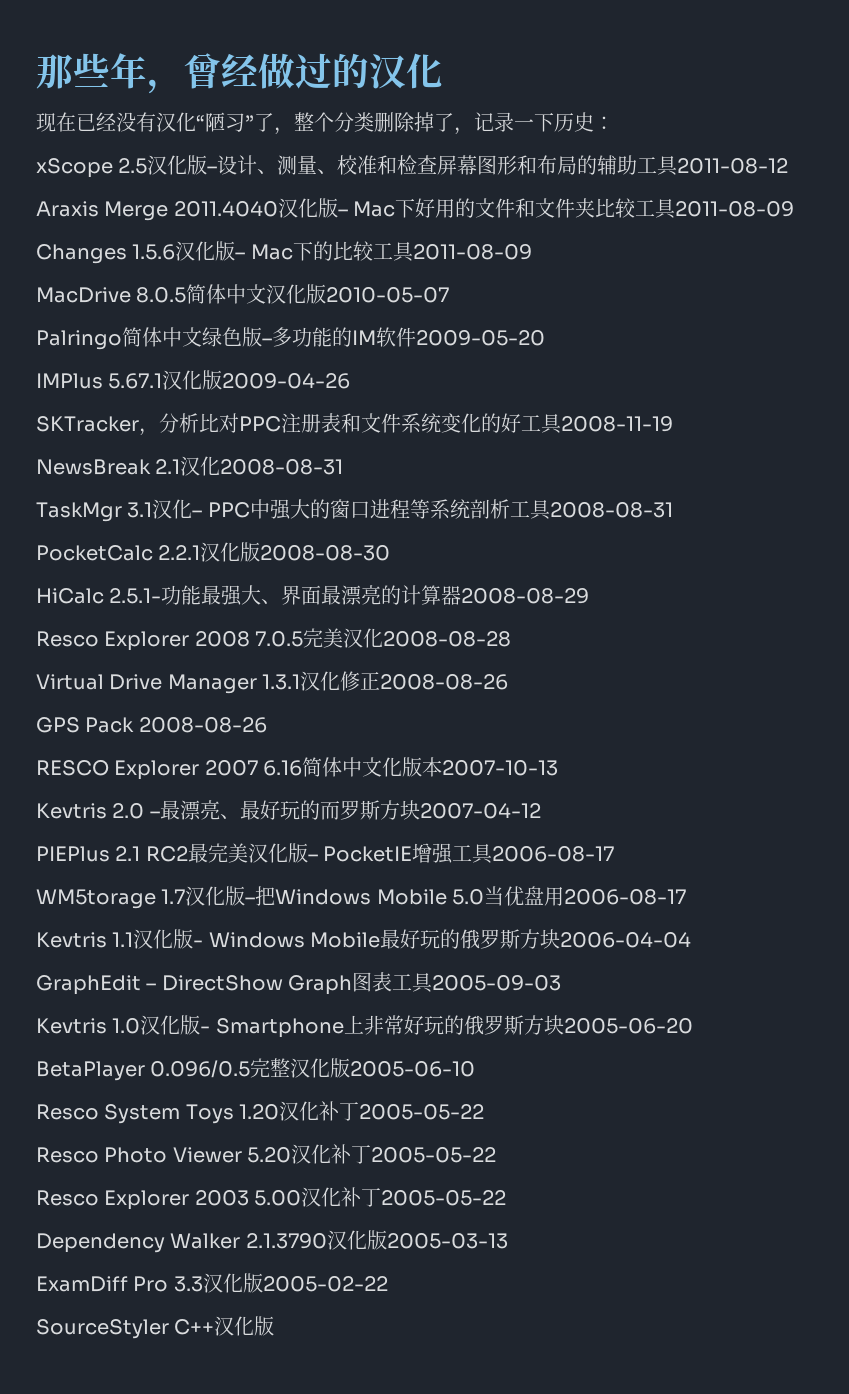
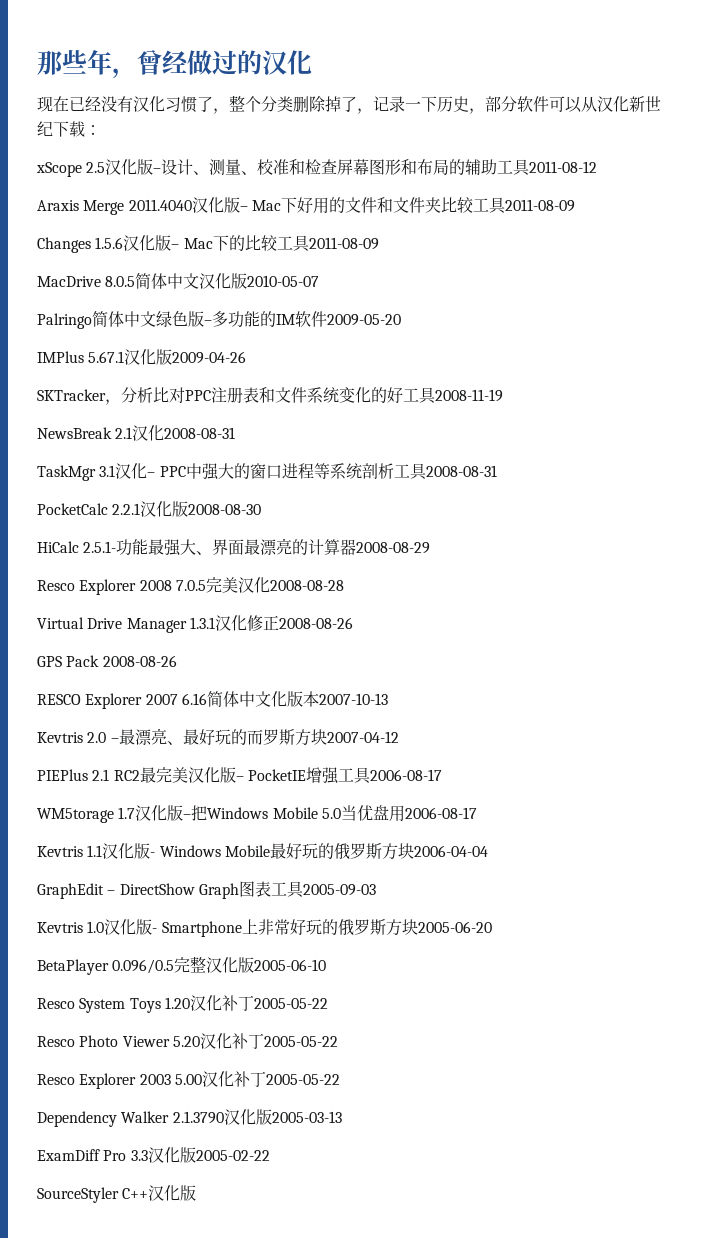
- 现在已经没有汉化“陋习”了，整个分类删除掉了，记录一下历史：
+ 现在已经没有汉化习惯了，整个分类删除掉了，记录一下历史，部分软件可以从汉化新世纪下载：

